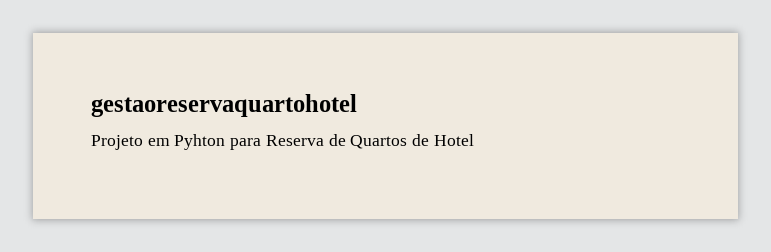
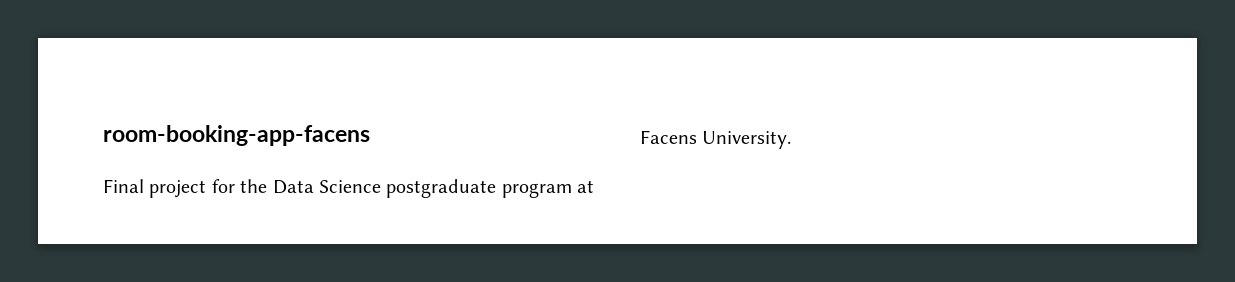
- gestaoreservaquartohotel
- Projeto em Pyhton para Reserva de Quartos de Hotel
+ room-booking-app-facens
+ Final project for the Data Science postgraduate program at Facens University.

